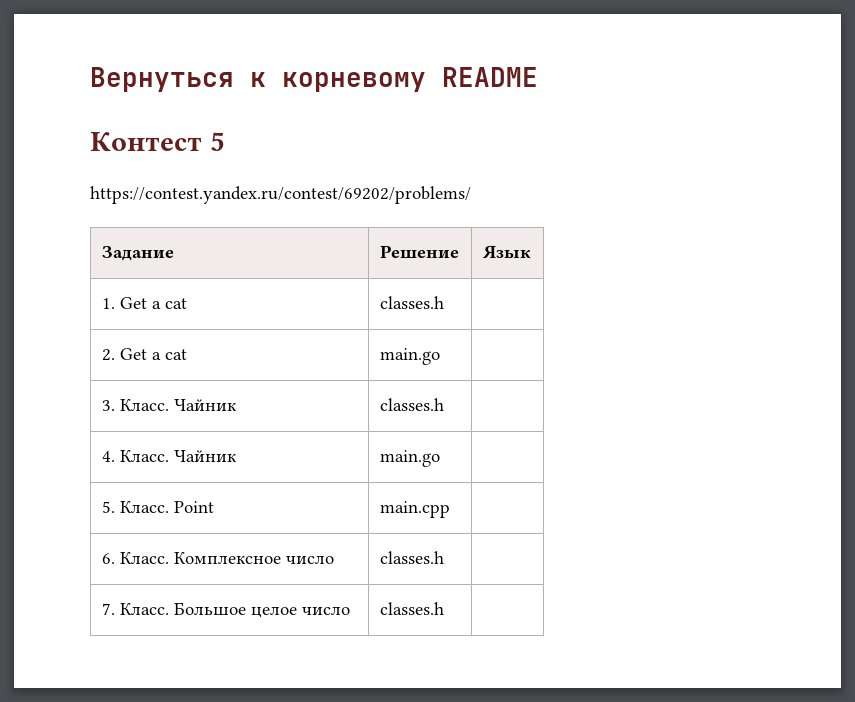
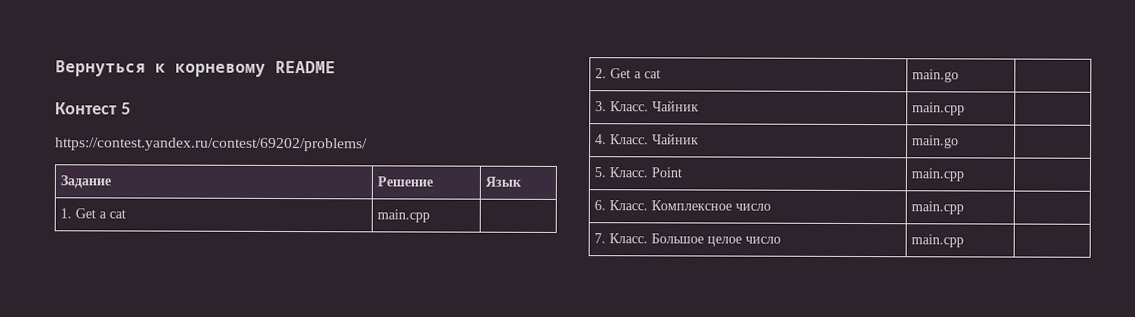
- 1. Get a cat | classes.h |
+ 1. Get a cat | main.cpp |
- 3. Класс. Чайник | classes.h |
+ 3. Класс. Чайник | main.cpp |
- 6. Класс. Комплексное число | classes.h |
+ 6. Класс. Комплексное число | main.cpp |
- 7. Класс. Большое целое число | classes.h |
+ 7. Класс. Большое целое число | main.cpp |

